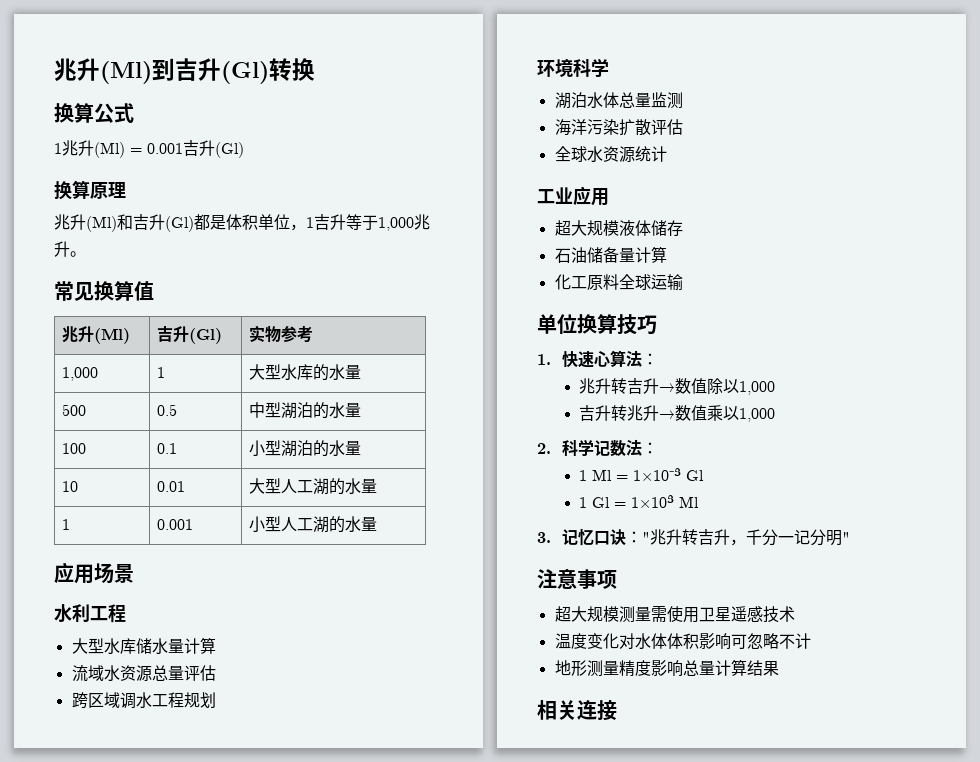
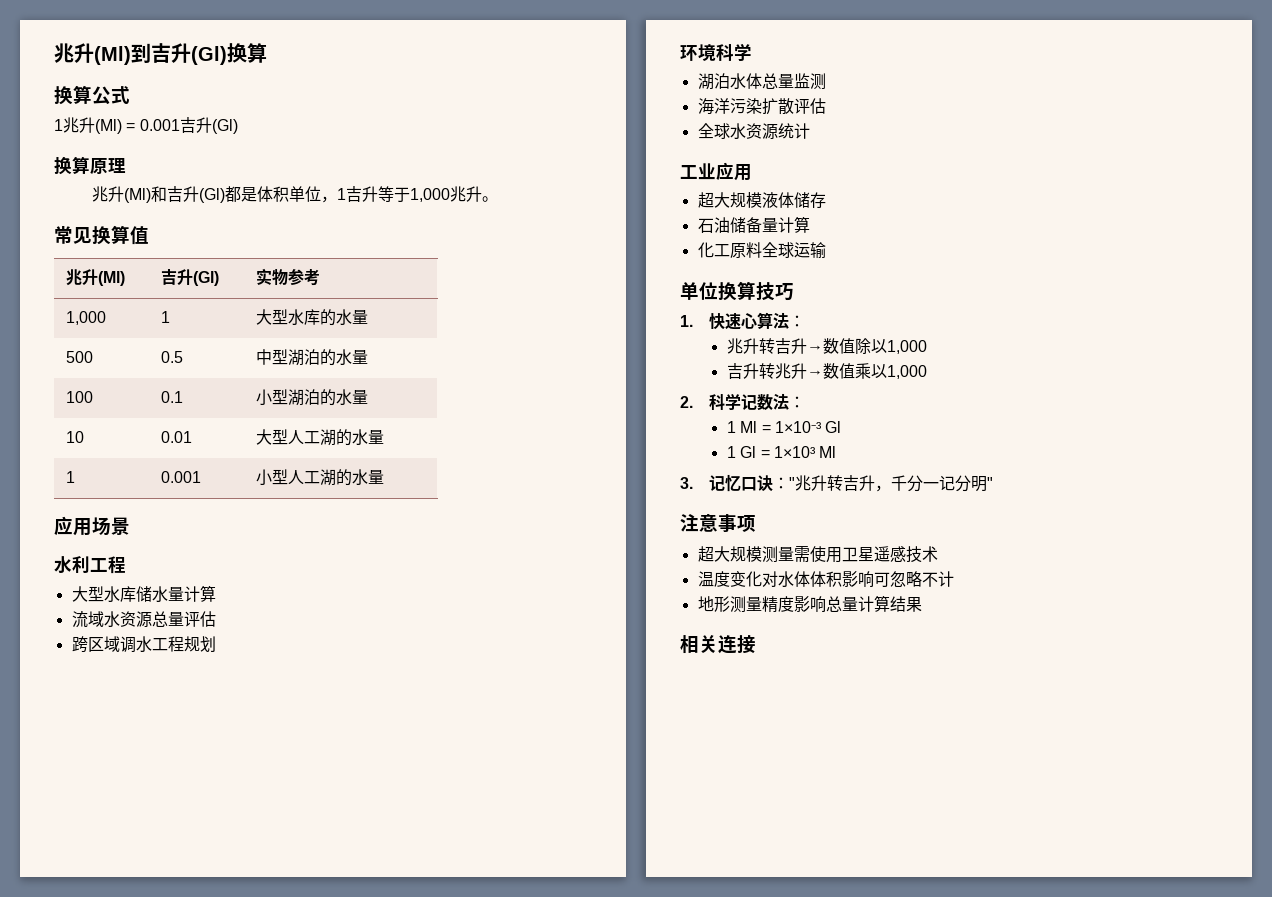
- 兆升(Ml)到吉升(Gl)转换
+ 兆升(Ml)到吉升(Gl)换算

